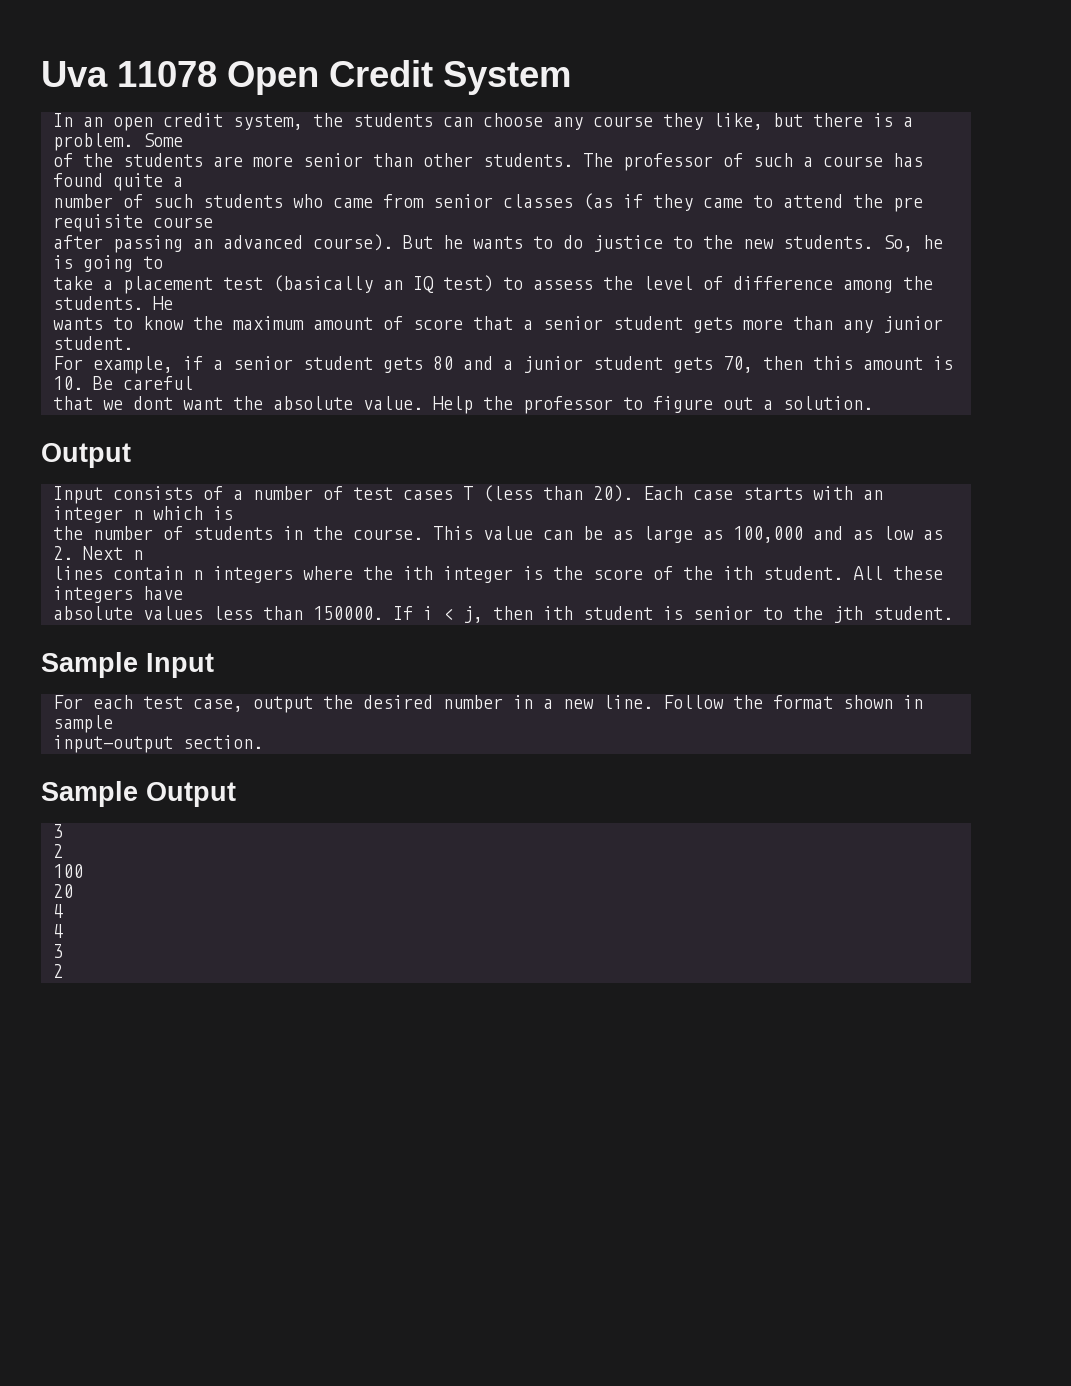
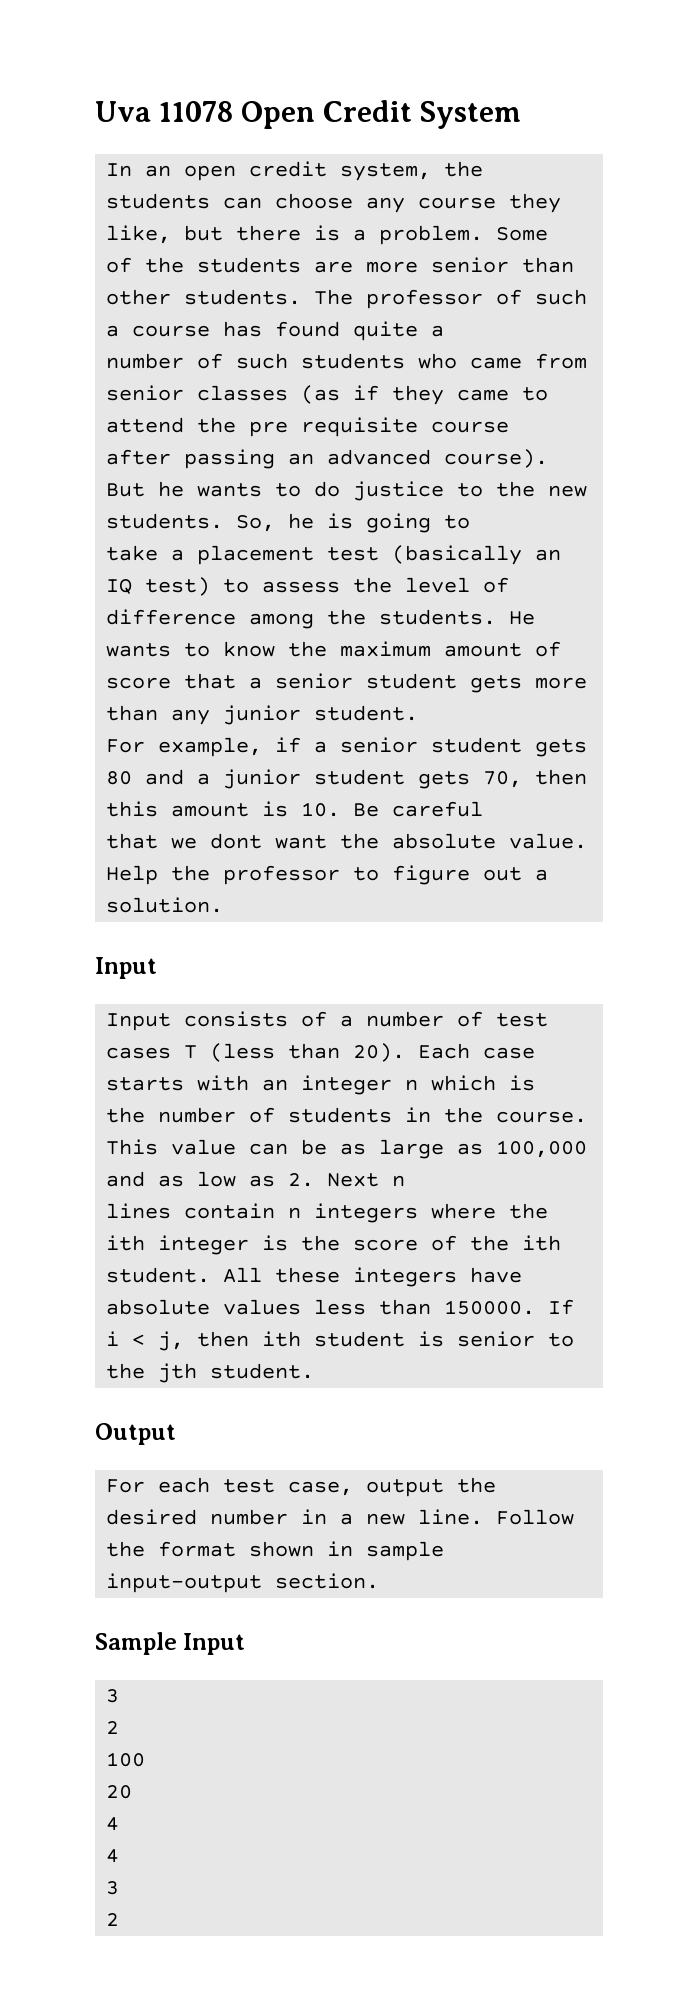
  Help the professor to figure out a solution.
- Output
+ Input
- Sample Input
+ Output
- Sample Output
+ Sample Input

